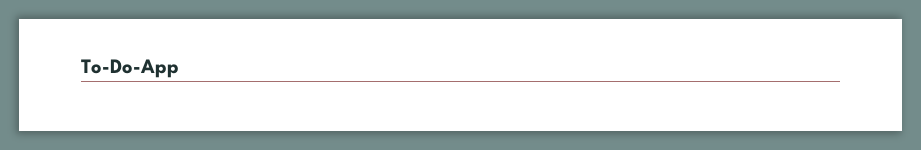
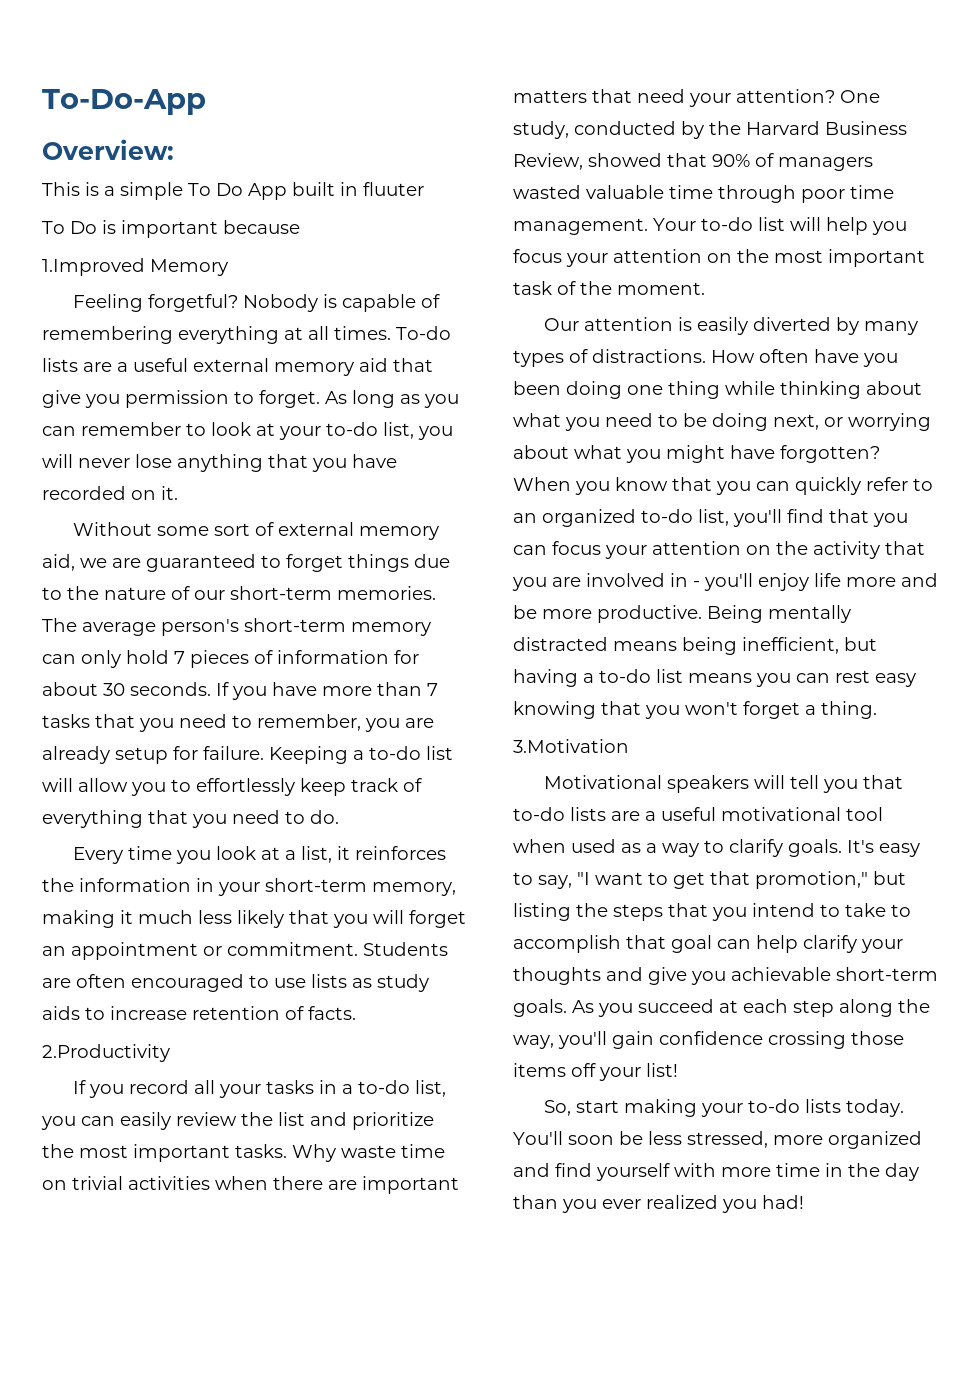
+ Overview:
+ This is a simple To Do App built in fluuter
+ To Do is important because
+ 1.Improved Memory
+ Feeling forgetful? Nobody is capable of remembering everything at all times. To-do lists are a useful external memory aid that give you permission to forget. As long as you can remember to look at your to-do list, you will never lose anything that you have recorded on it.
+ Without some sort of external memory aid, we are guaranteed to forget things due to the nature of our short-term memories. The average person's short-term memory can only hold 7 pieces of information for about 30 seconds. If you have more than 7 tasks that you need to remember, you are already setup for failure. Keeping a to-do list will allow you to effortlessly keep track of everything that you need to do.
+ Every time you look at a list, it reinforces the information in your short-term memory, making it much less likely that you will forget an appointment or commitment. Students are often encouraged to use lists as study aids to increase retention of facts.
+ 2.Productivity
+ If you record all your tasks in a to-do list, you can easily review the list and prioritize the most important tasks. Why waste time on trivial activities when there are important matters that need your attention? One study, conducted by the Harvard Business Review, showed that 90% of managers wasted valuable time through poor time management. Your to-do list will help you focus your attention on the most important task of the moment.
+ Our attention is easily diverted by many types of distractions. How often have you been doing one thing while thinking about what you need to be doing next, or worrying about what you might have forgotten? When you know that you can quickly refer to an organized to-do list, you'll find that you can focus your attention on the activity that you are involved in - you'll enjoy life more and be more productive. Being mentally distracted means being inefficient, but having a to-do list means you can rest easy knowing that you won't forget a thing.
+ 3.Motivation
+ Motivational speakers will tell you that to-do lists are a useful motivational tool when used as a way to clarify goals. It's easy to say, "I want to get that promotion," but listing the steps that you intend to take to accomplish that goal can help clarify your thoughts and give you achievable short-term goals. As you succeed at each step along the way, you'll gain confidence crossing those items off your list!
+ So, start making your to-do lists today. You'll soon be less stressed, more organized and find yourself with more time in the day than you ever realized you had!

